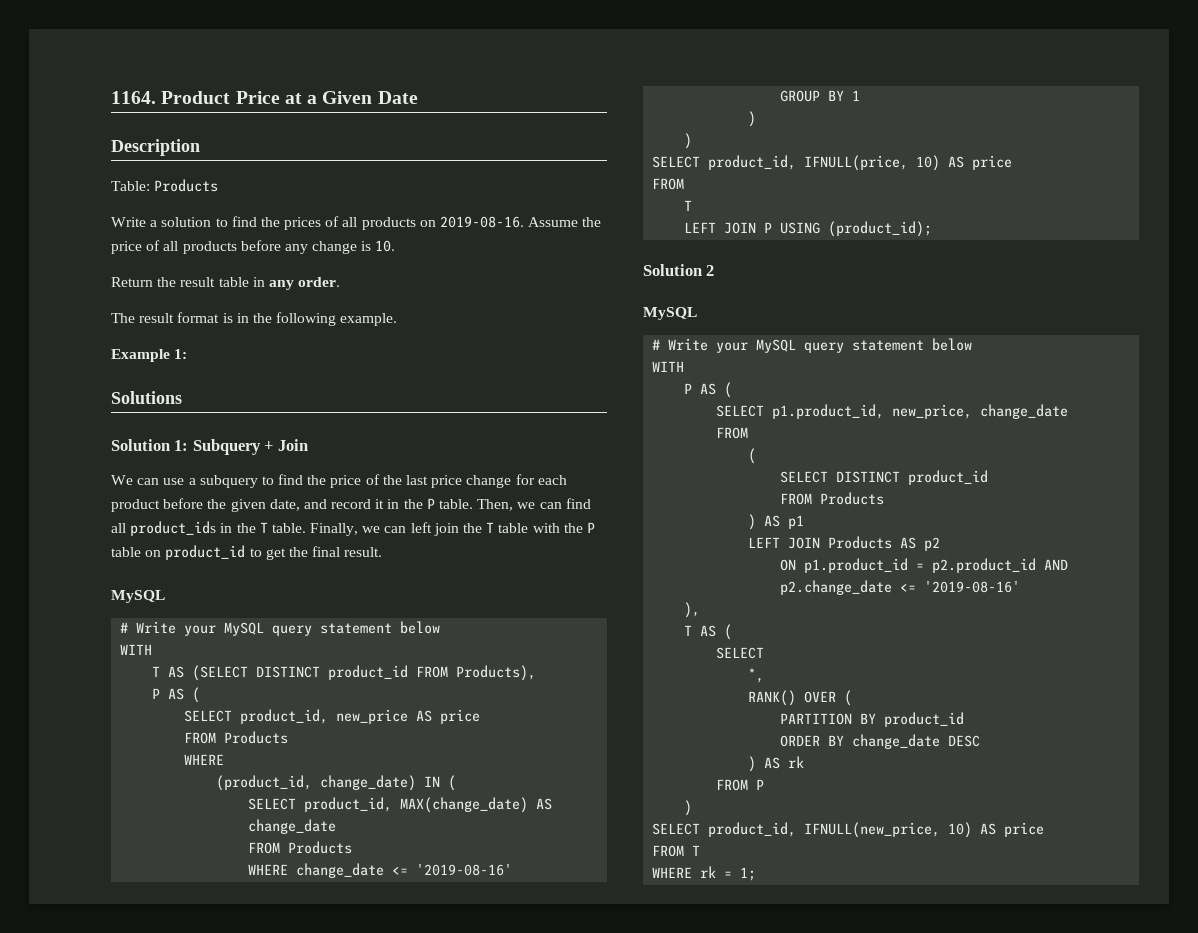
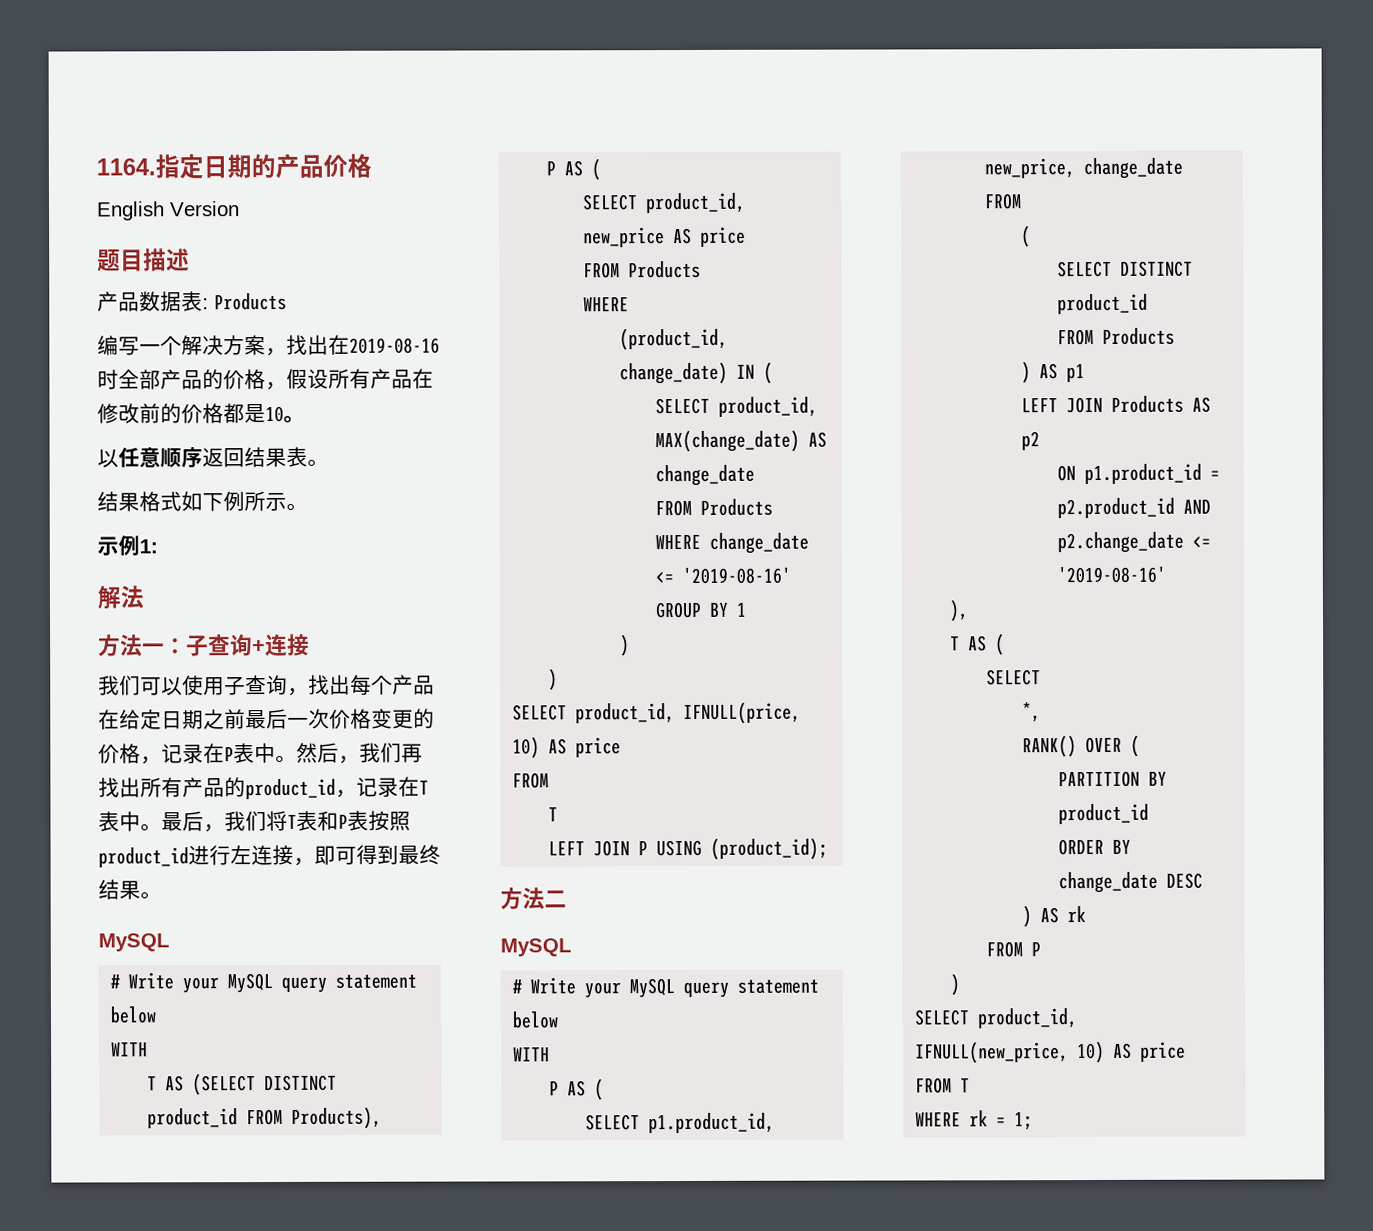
- Product Price at a Given Date
- Description
- Table: Products
- Write a solution to find the prices of all products on 2019-08-16. Assume the price of all products before any change is 10.
- Return the result table in any order.
- The result format is in the following example.
- Example 1:
- Solutions
- Solution 1: Subquery + Join
- We can use a subquery to find the price of the last price change for each product before the given date, and record it in the P table. Then, we can find all product_ids in the T table. Finally, we can left join the T table with the P table on product_id to get the final result.
+ 指定日期的产品价格
+ English Version
+ 题目描述
+ 产品数据表: Products
+ 编写一个解决方案，找出在2019-08-16时全部产品的价格，假设所有产品在修改前的价格都是10。
+ 以任意顺序返回结果表。
+ 结果格式如下例所示。
+ 示例1:
+ 解法
+ 方法一：子查询+连接
+ 我们可以使用子查询，找出每个产品在给定日期之前最后一次价格变更的价格，记录在P表中。然后，我们再找出所有产品的product_id，记录在T表中。最后，我们将T表和P表按照product_id进行左连接，即可得到最终结果。
- Solution 2
+ 方法二

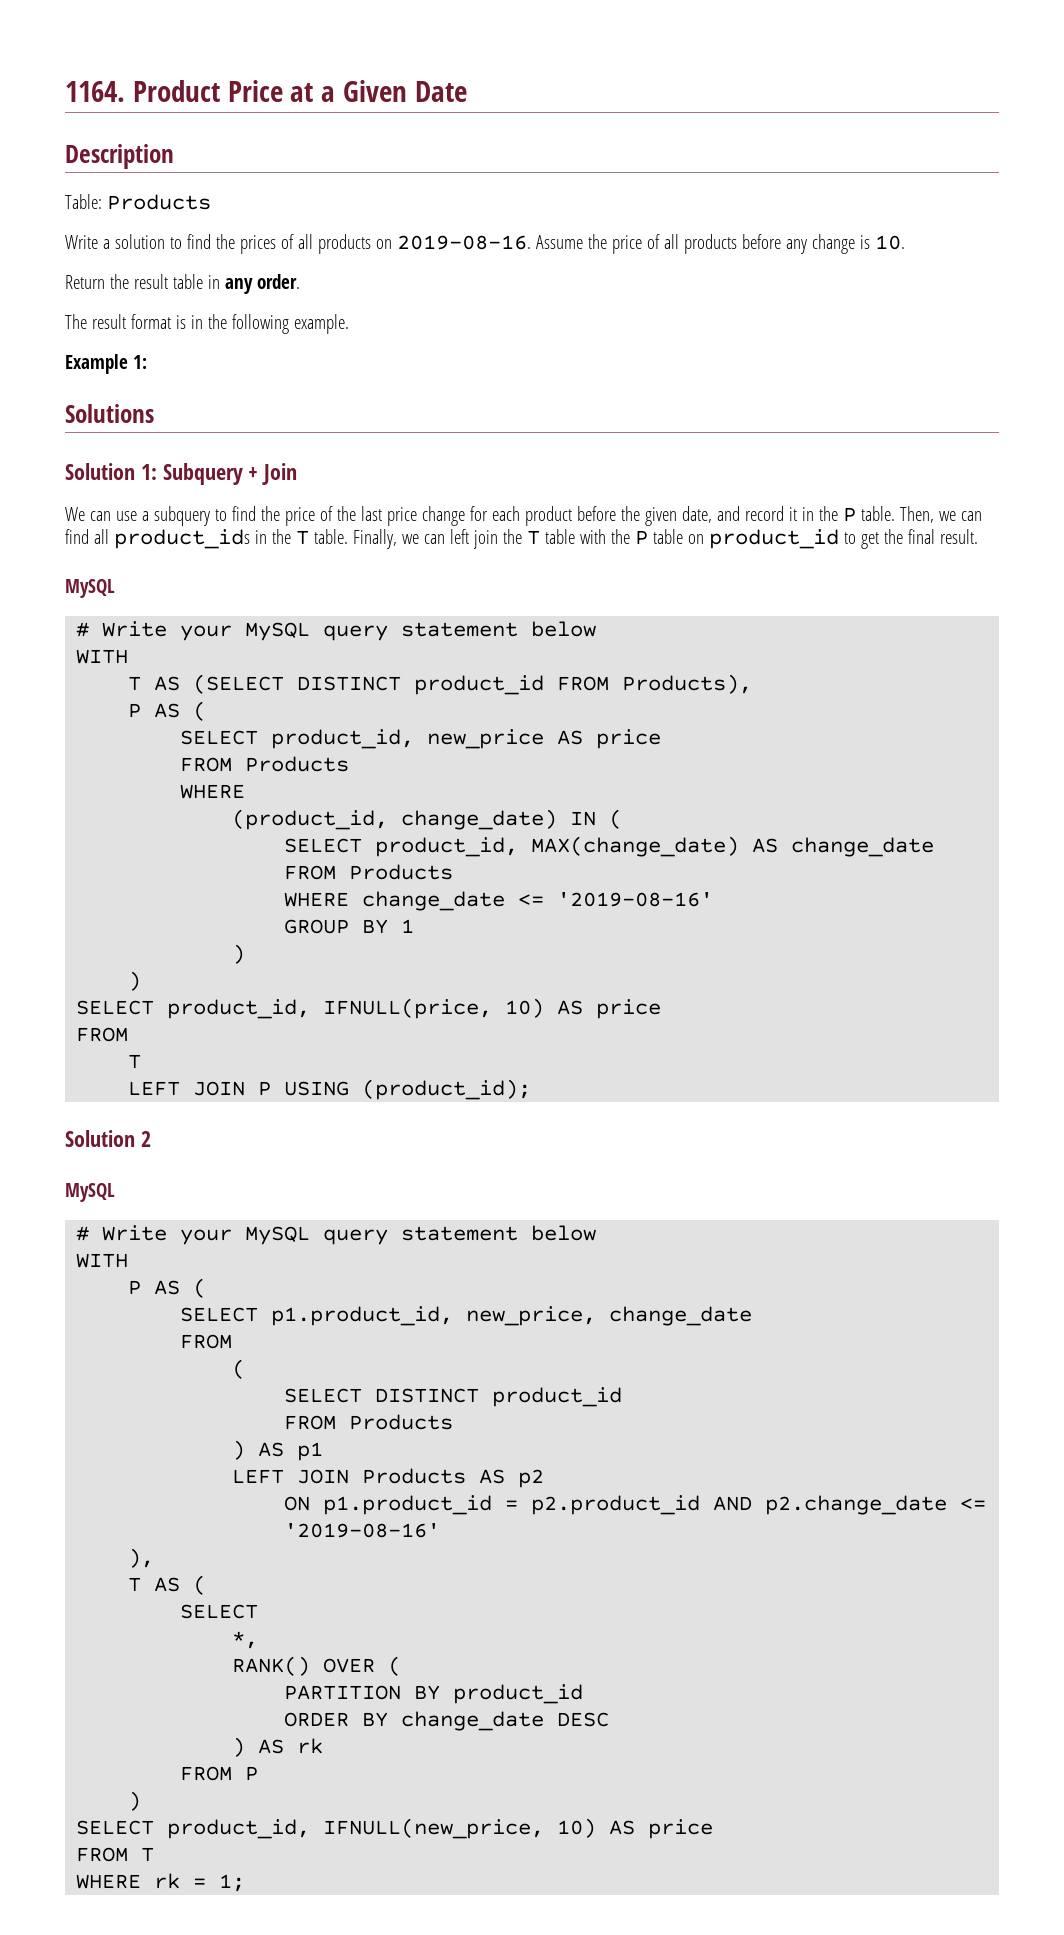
- 指定日期的产品价格
- English Version
- 题目描述
- 产品数据表: Products
- 编写一个解决方案，找出在2019-08-16时全部产品的价格，假设所有产品在修改前的价格都是10。
- 以任意顺序返回结果表。
- 结果格式如下例所示。
- 示例1:
- 解法
- 方法一：子查询+连接
- 我们可以使用子查询，找出每个产品在给定日期之前最后一次价格变更的价格，记录在P表中。然后，我们再找出所有产品的product_id，记录在T表中。最后，我们将T表和P表按照product_id进行左连接，即可得到最终结果。
+ Product Price at a Given Date
+ Description
+ Table: Products
+ Write a solution to find the prices of all products on 2019-08-16. Assume the price of all products before any change is 10.
+ Return the result table in any order.
+ The result format is in the following example.
+ Example 1:
+ Solutions
+ Solution 1: Subquery + Join
+ We can use a subquery to find the price of the last price change for each product before the given date, and record it in the P table. Then, we can find all product_ids in the T table. Finally, we can left join the T table with the P table on product_id to get the final result.
- 方法二
+ Solution 2

